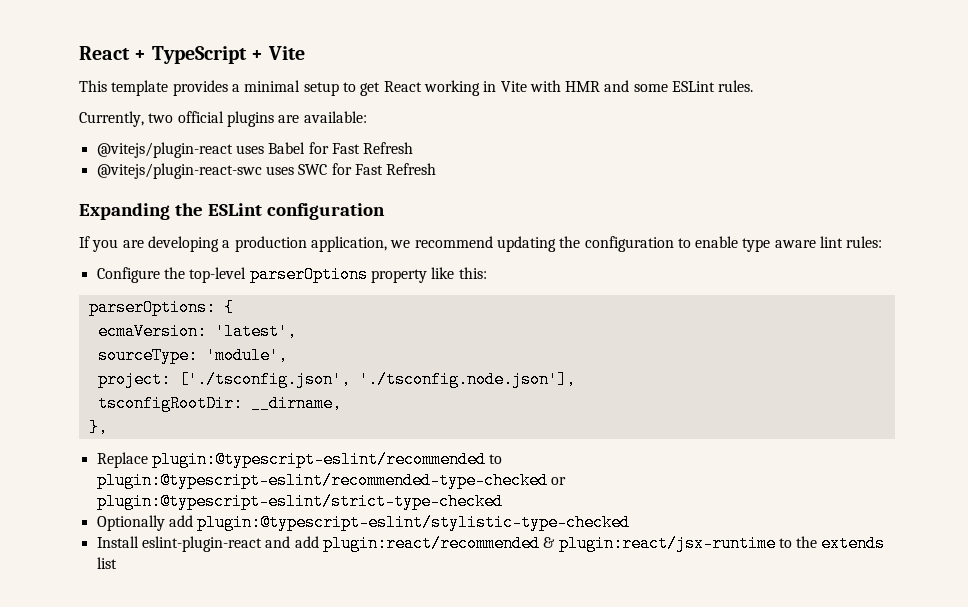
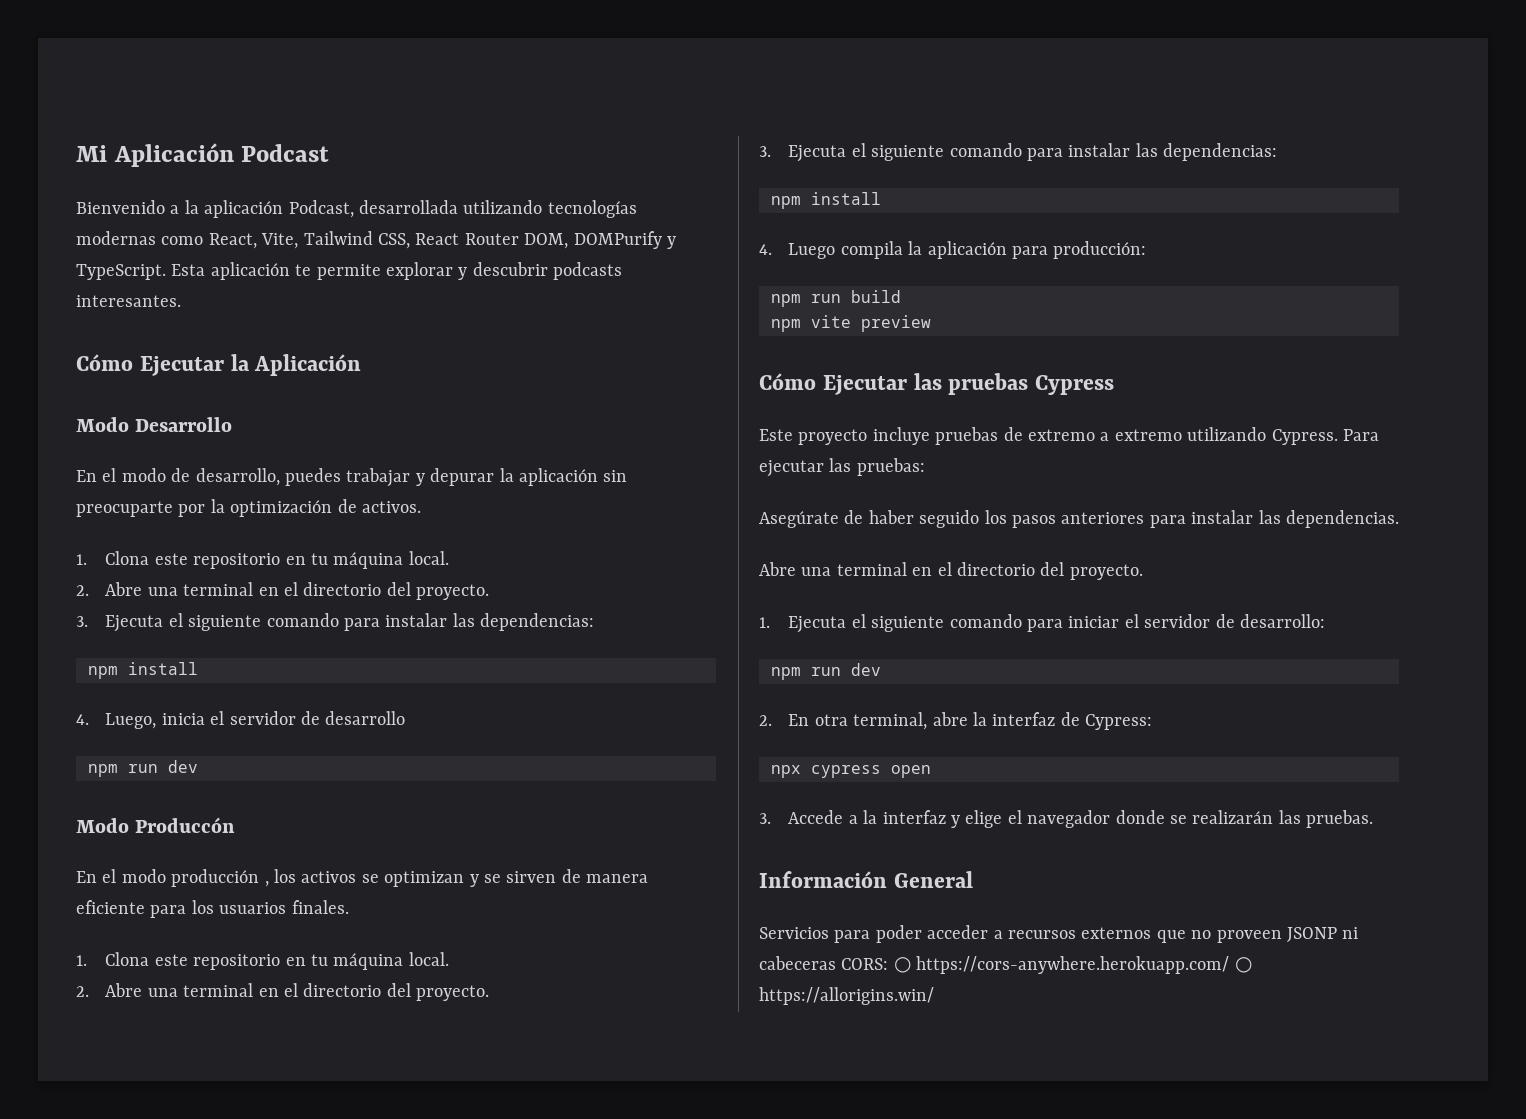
- React + TypeScript + Vite
- This template provides a minimal setup to get React working in Vite with HMR and some ESLint rules.
- Currently, two official plugins are available:
- @vitejs/plugin-react uses Babel for Fast Refresh
- @vitejs/plugin-react-swc uses SWC for Fast Refresh
- Expanding the ESLint configuration
- If you are developing a production application, we recommend updating the configuration to enable type aware lint rules:
- Configure the top-level parserOptions property like this:
- parserOptions: {
- ecmaVersion: 'latest',
- sourceType: 'module',
- project: ['./tsconfig.json', './tsconfig.node.json'],
- tsconfigRootDir: __dirname,
- },
- Replace plugin:@typescript-eslint/recommended to plugin:@typescript-eslint/recommended-type-checked or plugin:@typescript-eslint/strict-type-checked
- Optionally add plugin:@typescript-eslint/stylistic-type-checked
- Install eslint-plugin-react and add plugin:react/recommended & plugin:react/jsx-runtime to the extends list
+ Mi Aplicación Podcast
+ Bienvenido a la aplicación Podcast, desarrollada utilizando tecnologías modernas como React, Vite, Tailwind CSS, React Router DOM, DOMPurify y TypeScript. Esta aplicación te permite explorar y descubrir podcasts interesantes.
+ Cómo Ejecutar la Aplicación
+ Modo Desarrollo
+ En el modo de desarrollo, puedes trabajar y depurar la aplicación sin preocuparte por la optimización de activos.
+ 1. Clona este repositorio en tu máquina local.
+ 2. Abre una terminal en el directorio del proyecto.
+ 3. Ejecuta el siguiente comando para instalar las dependencias:
+ npm install
+ 4. Luego, inicia el servidor de desarrollo
+ npm run dev
+ Modo Produccón
+ En el modo producción , los activos se optimizan y se sirven de manera eficiente para los usuarios finales.
+ 1. Clona este repositorio en tu máquina local.
+ 2. Abre una terminal en el directorio del proyecto.
+ 3. Ejecuta el siguiente comando para instalar las dependencias:
+ npm install
+ 4. Luego compila la aplicación para producción:
+ npm run build
+ npm vite preview
+ Cómo Ejecutar las pruebas Cypress
+ Este proyecto incluye pruebas de extremo a extremo utilizando Cypress. Para ejecutar las pruebas:
+ Asegúrate de haber seguido los pasos anteriores para instalar las dependencias.
+ Abre una terminal en el directorio del proyecto.
+ 1. Ejecuta el siguiente comando para iniciar el servidor de desarrollo:
+ npm run dev
+ 2. En otra terminal, abre la interfaz de Cypress:
+ npx cypress open
+ 3. Accede a la interfaz y elige el navegador donde se realizarán las pruebas.
+ Información General
+ Servicios para poder acceder a recursos externos que no proveen JSONP ni cabeceras CORS: ○ https://cors-anywhere.herokuapp.com/ ○ https://allorigins.win/

